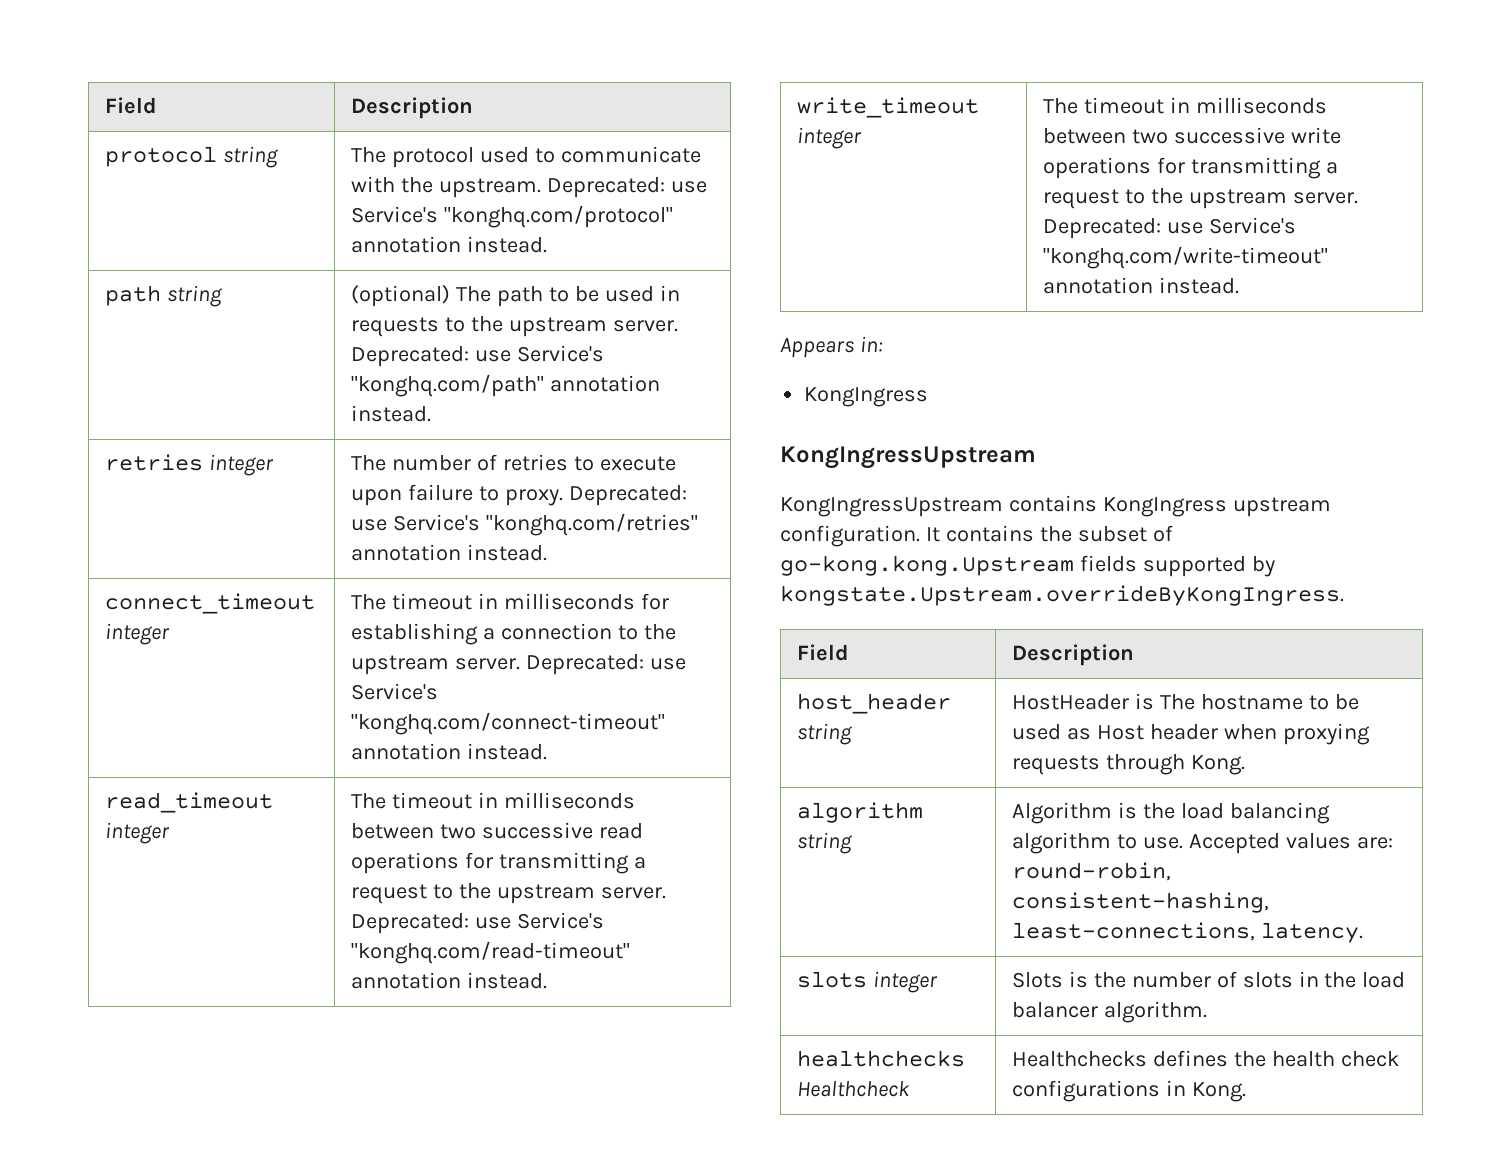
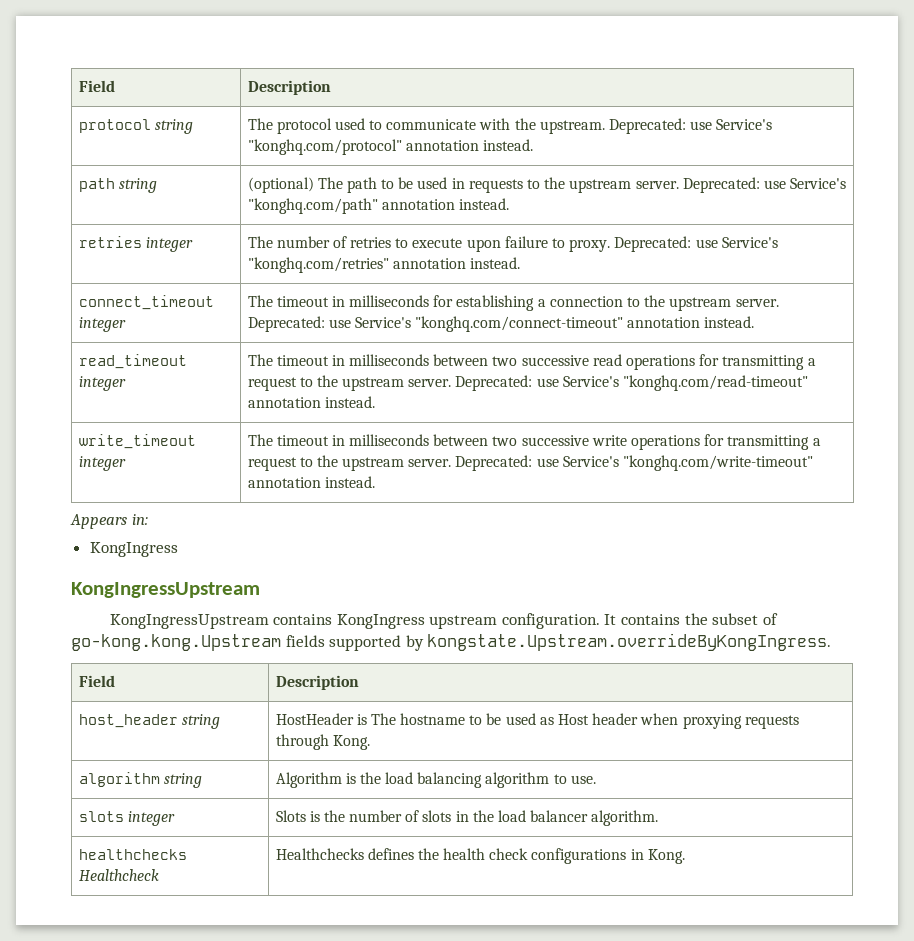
- algorithm string | Algorithm is the load balancing algorithm to use. Accepted values are: round-robin, consistent-hashing, least-connections, latency.
+ algorithm string | Algorithm is the load balancing algorithm to use.

